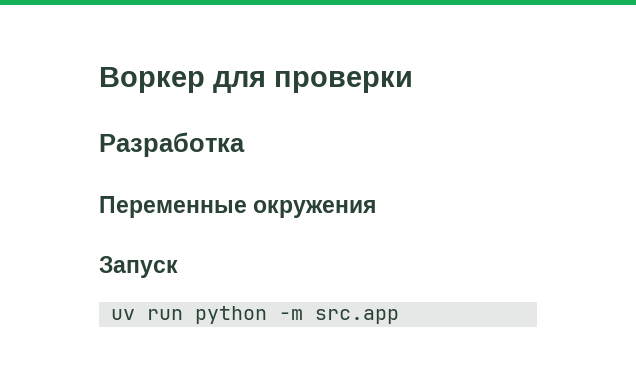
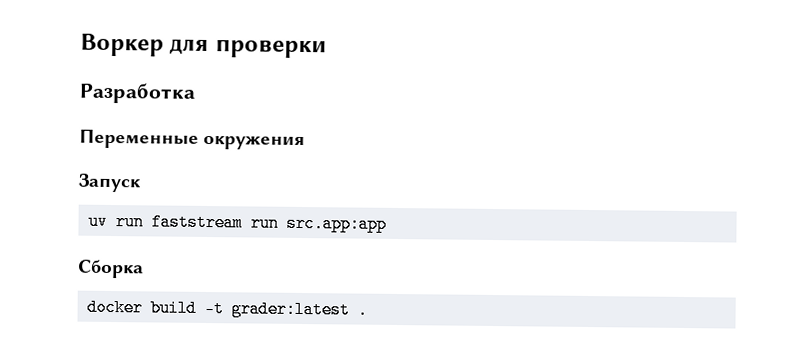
- uv run python -m src.app
+ uv run faststream run src.app:app
+ Сборка
+ docker build -t grader:latest .

